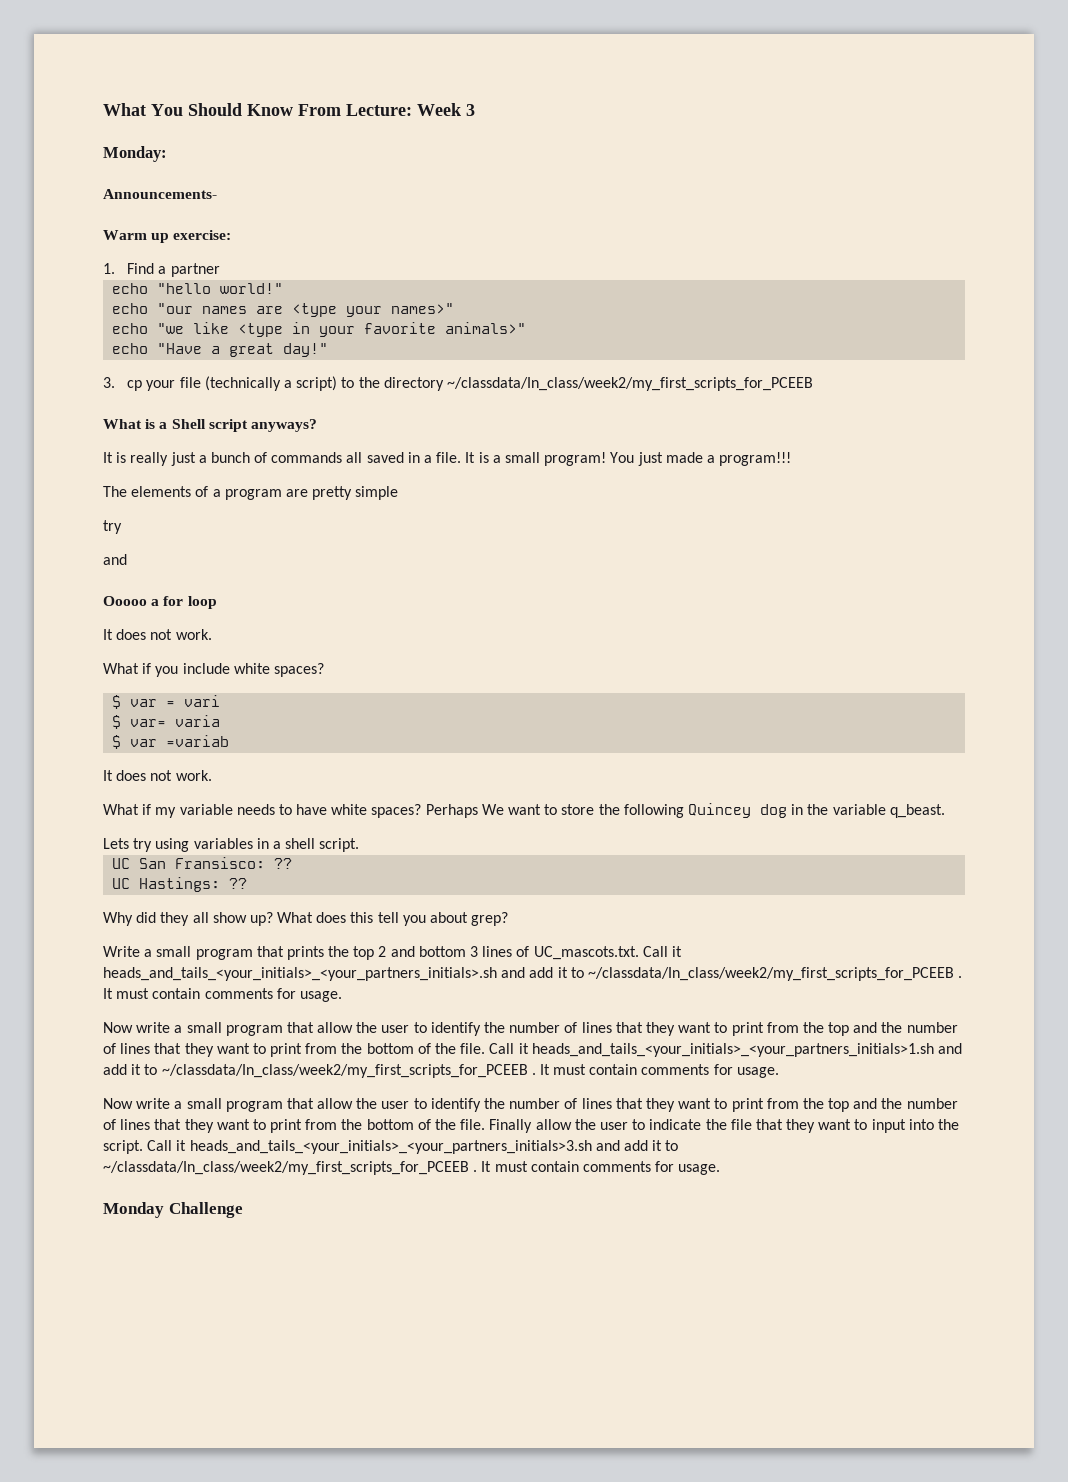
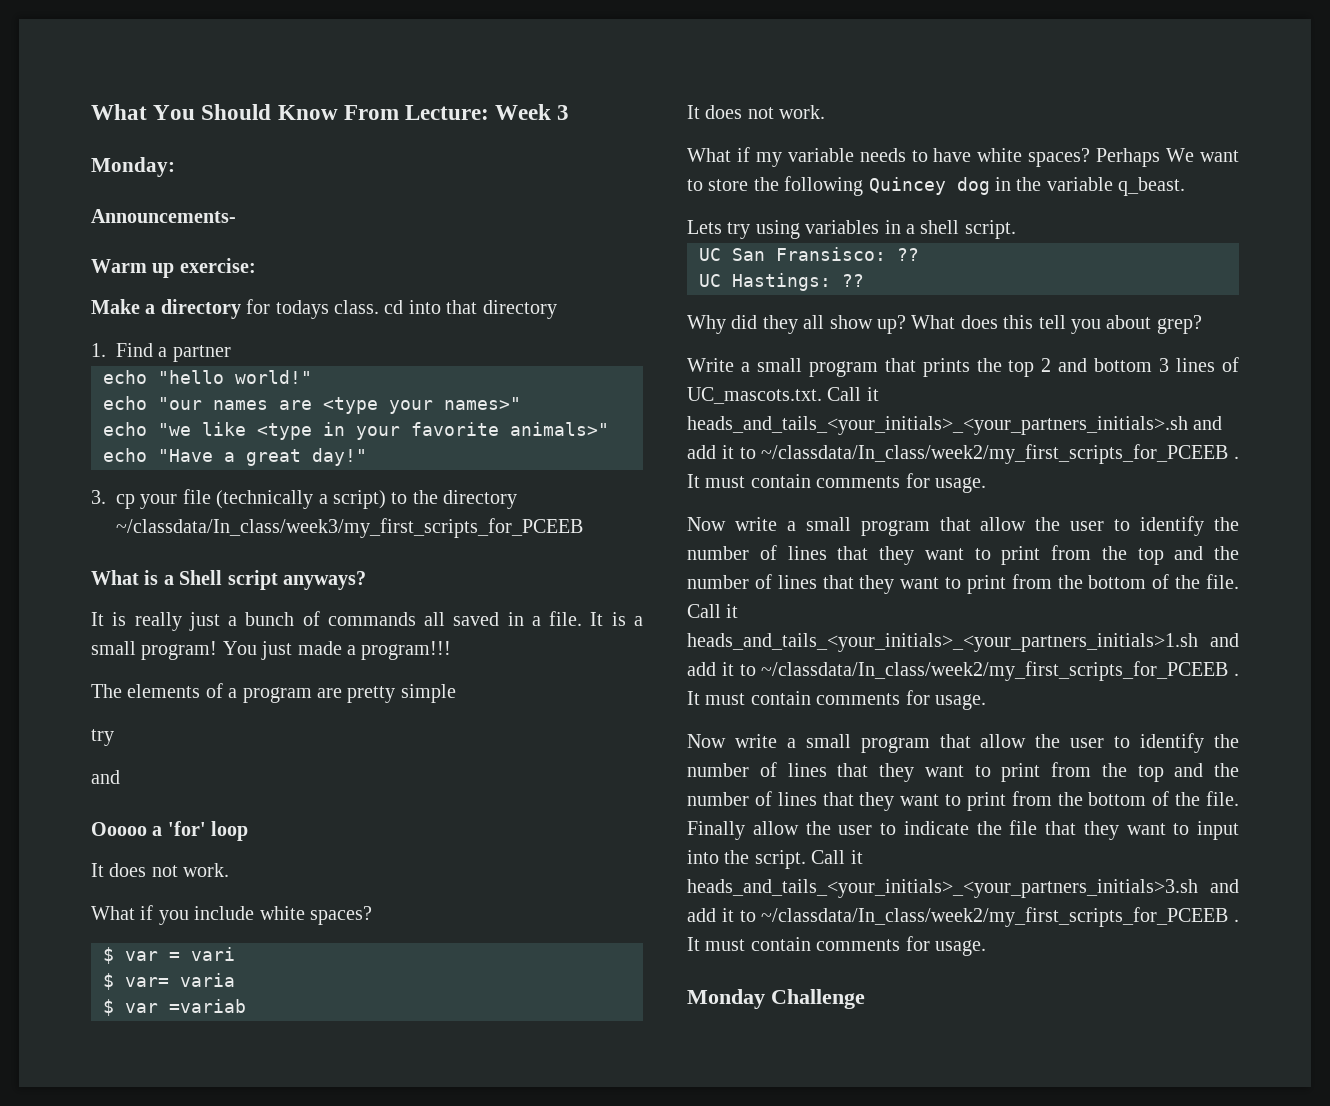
+ Make a directory for todays class. cd into that directory
- 3. cp your file (technically a script) to the directory ~/classdata/In_class/week2/my_first_scripts_for_PCEEB
+ 3. cp your file (technically a script) to the directory ~/classdata/In_class/week3/my_first_scripts_for_PCEEB
- Ooooo a for loop
+ Ooooo a 'for' loop

